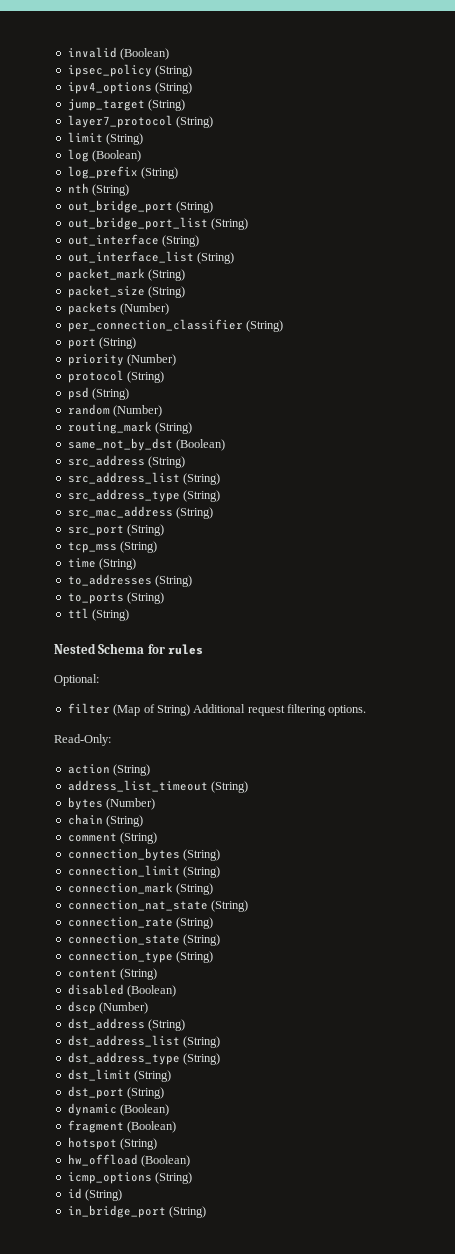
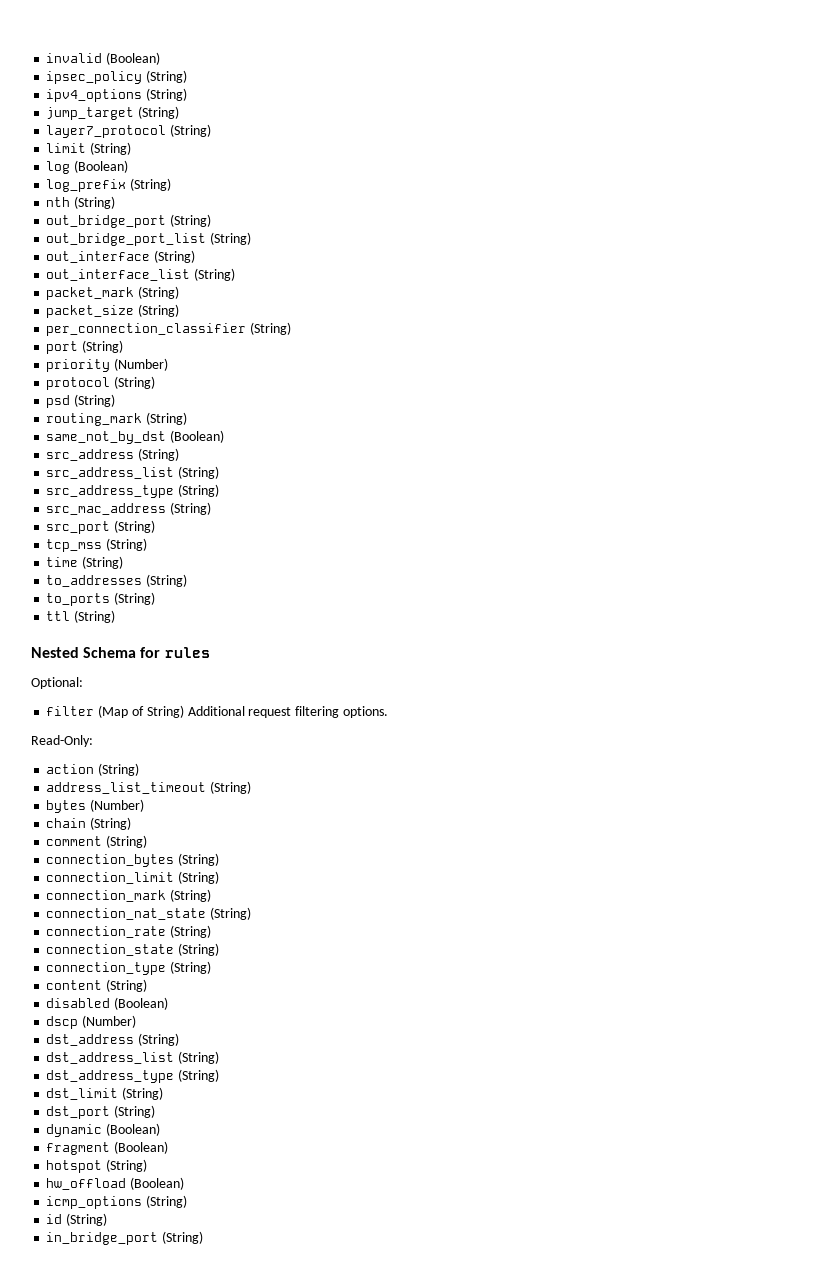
- packets (Number)
- random (Number)

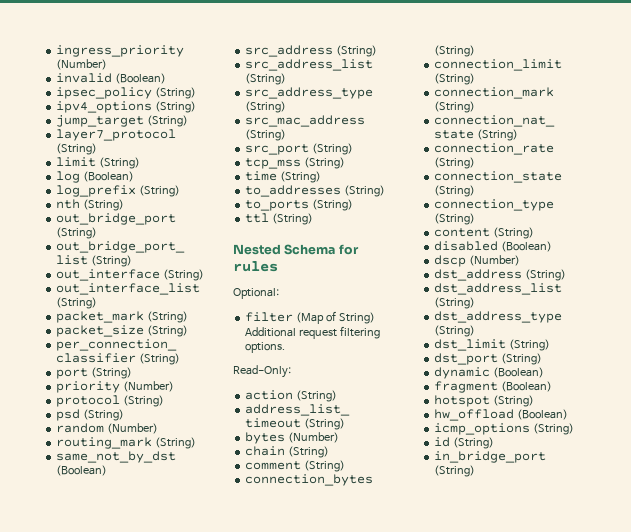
+ ingress_priority (Number)
+ random (Number)

